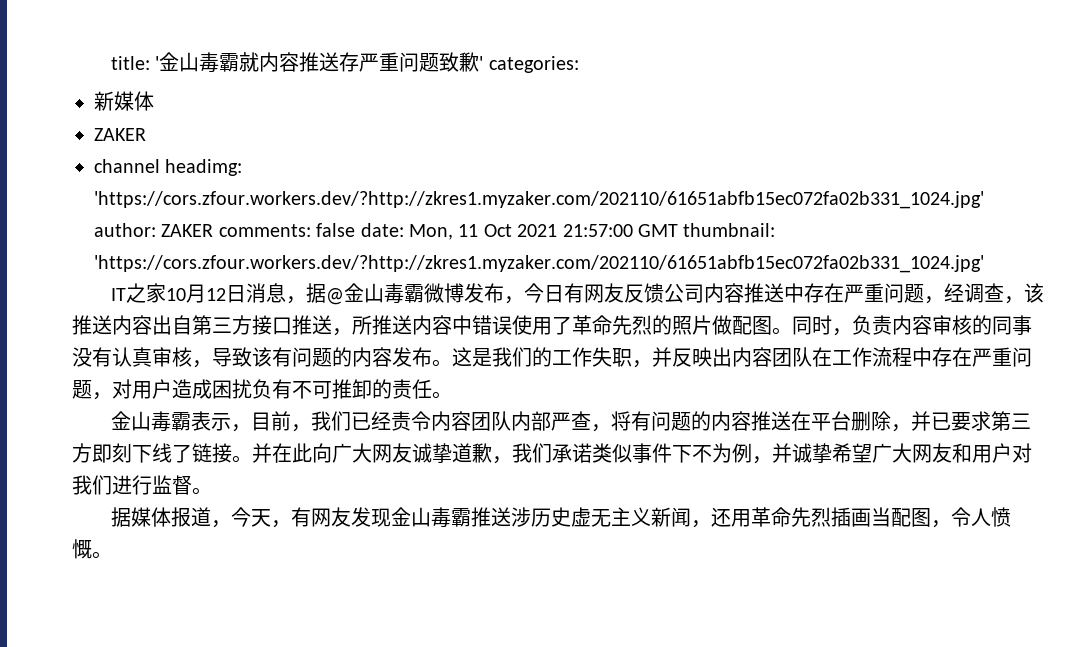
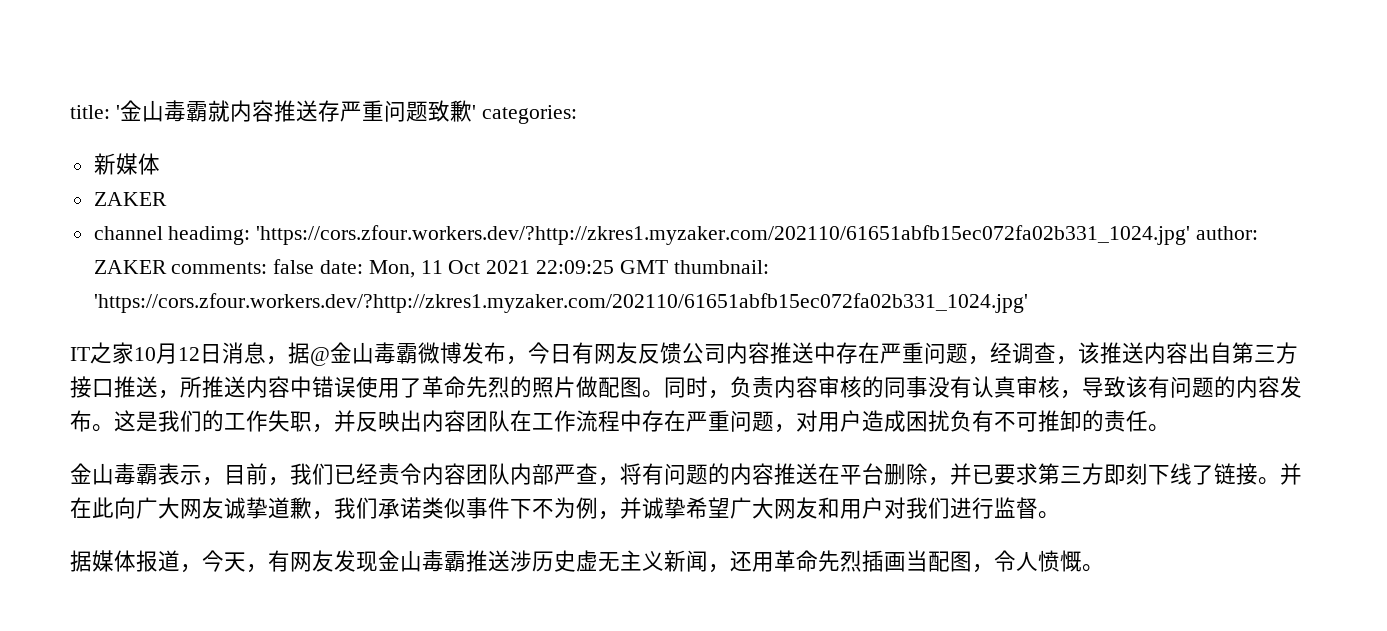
- channel headimg: 'https://cors.zfour.workers.dev/?http://zkres1.myzaker.com/202110/61651abfb15ec072fa02b331_1024.jpg' author: ZAKER comments: false date: Mon, 11 Oct 2021 21:57:00 GMT thumbnail: 'https://cors.zfour.workers.dev/?http://zkres1.myzaker.com/202110/61651abfb15ec072fa02b331_1024.jpg'
+ channel headimg: 'https://cors.zfour.workers.dev/?http://zkres1.myzaker.com/202110/61651abfb15ec072fa02b331_1024.jpg' author: ZAKER comments: false date: Mon, 11 Oct 2021 22:09:25 GMT thumbnail: 'https://cors.zfour.workers.dev/?http://zkres1.myzaker.com/202110/61651abfb15ec072fa02b331_1024.jpg'

